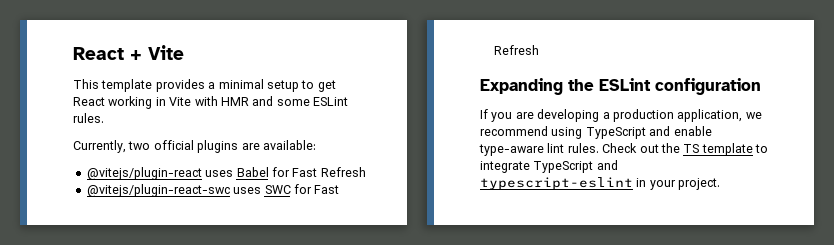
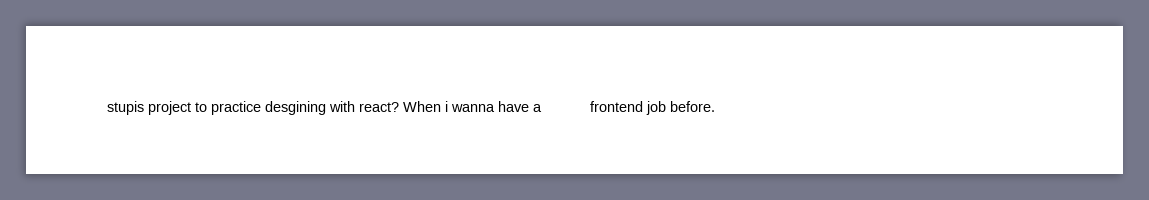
- React + Vite
- This template provides a minimal setup to get React working in Vite with HMR and some ESLint rules.
- Currently, two official plugins are available:
- @vitejs/plugin-react uses Babel for Fast Refresh
- @vitejs/plugin-react-swc uses SWC for Fast Refresh
- Expanding the ESLint configuration
- If you are developing a production application, we recommend using TypeScript and enable type-aware lint rules. Check out the TS template to integrate TypeScript and typescript-eslint in your project.
+ stupis project to practice desgining with react? When i wanna have a frontend job before.

